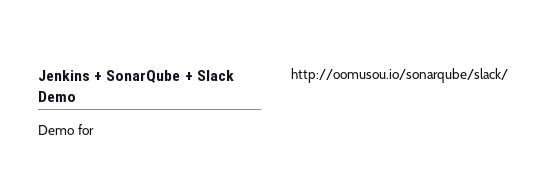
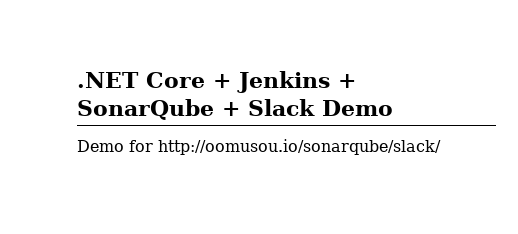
- Jenkins + SonarQube + Slack Demo
+ .NET Core + Jenkins + SonarQube + Slack Demo

